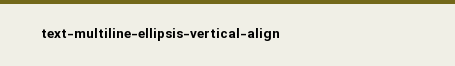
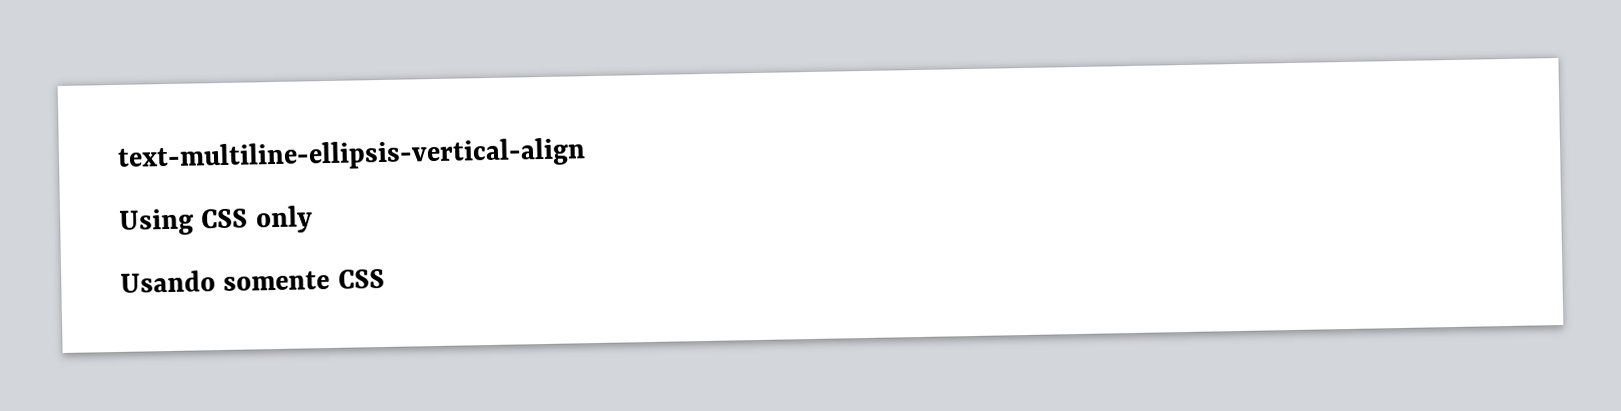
+ Using CSS only
+ Usando somente CSS

